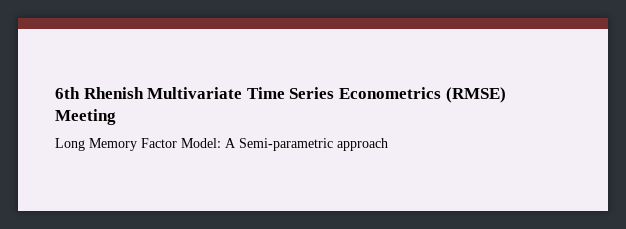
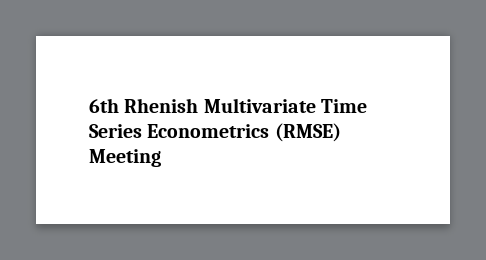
- Long Memory Factor Model: A Semi-parametric approach

